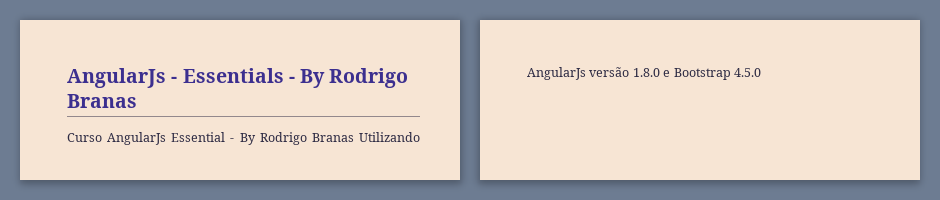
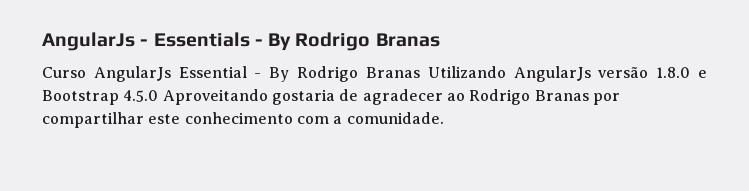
- Curso AngularJs Essential - By Rodrigo Branas Utilizando AngularJs versão 1.8.0 e Bootstrap 4.5.0
+ Curso AngularJs Essential - By Rodrigo Branas Utilizando AngularJs versão 1.8.0 e Bootstrap 4.5.0 Aproveitando gostaria de agradecer ao Rodrigo Branas por compartilhar este conhecimento com a comunidade.

